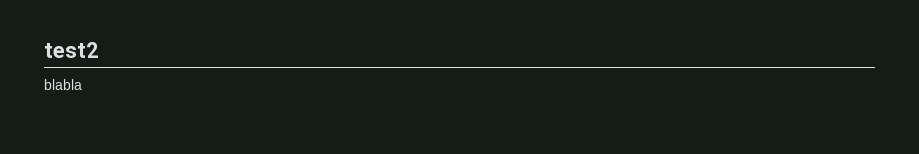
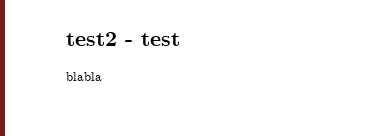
- test2
+ test2 - test

